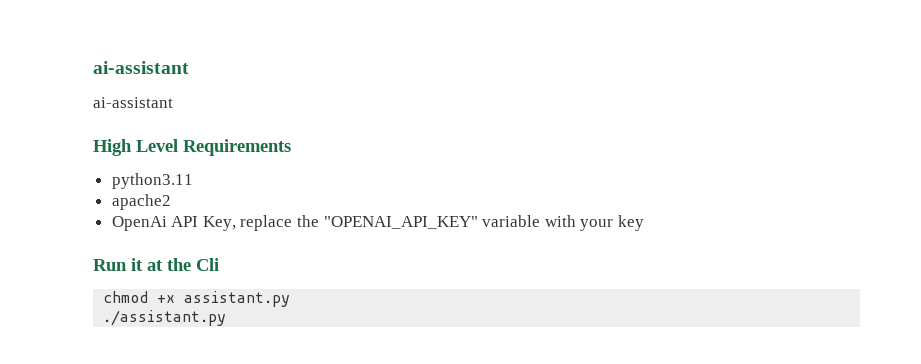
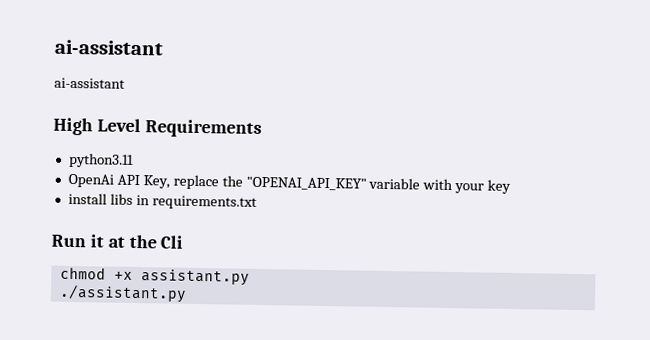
- apache2
+ install libs in requirements.txt

